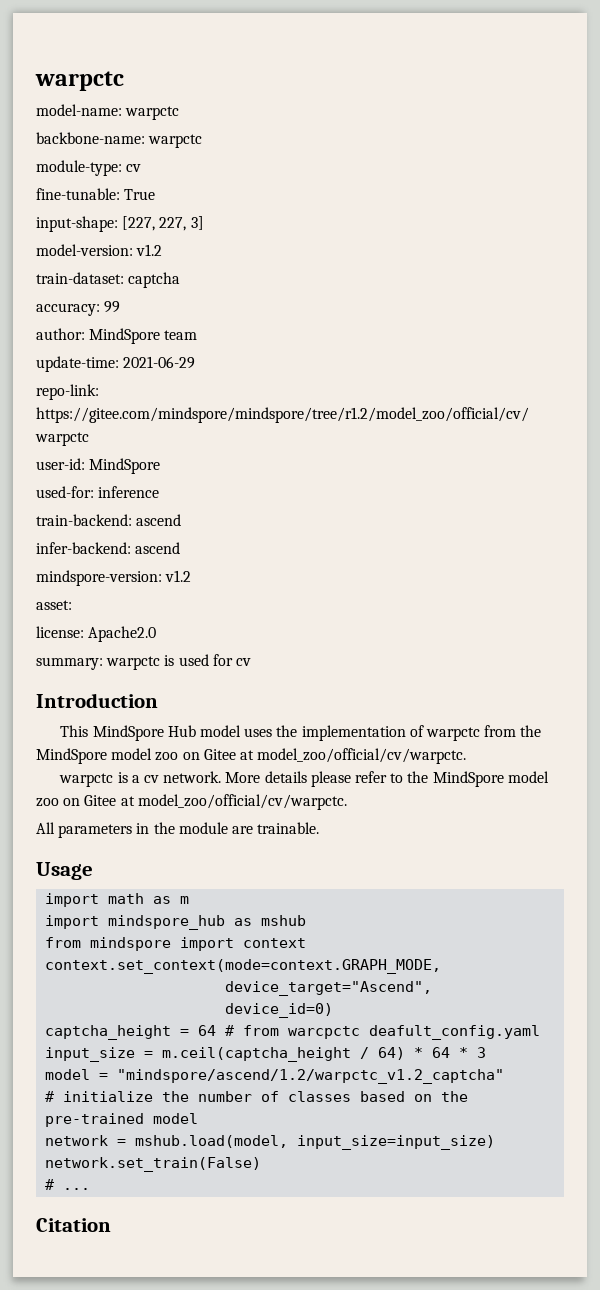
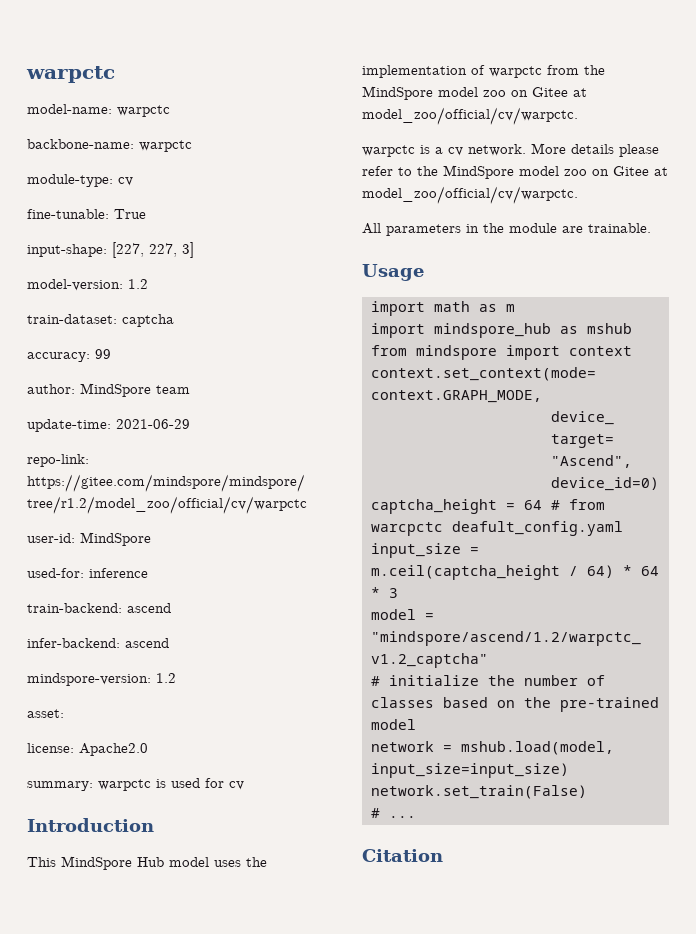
- model-version: v1.2
+ model-version: 1.2
- mindspore-version: v1.2
+ mindspore-version: 1.2

